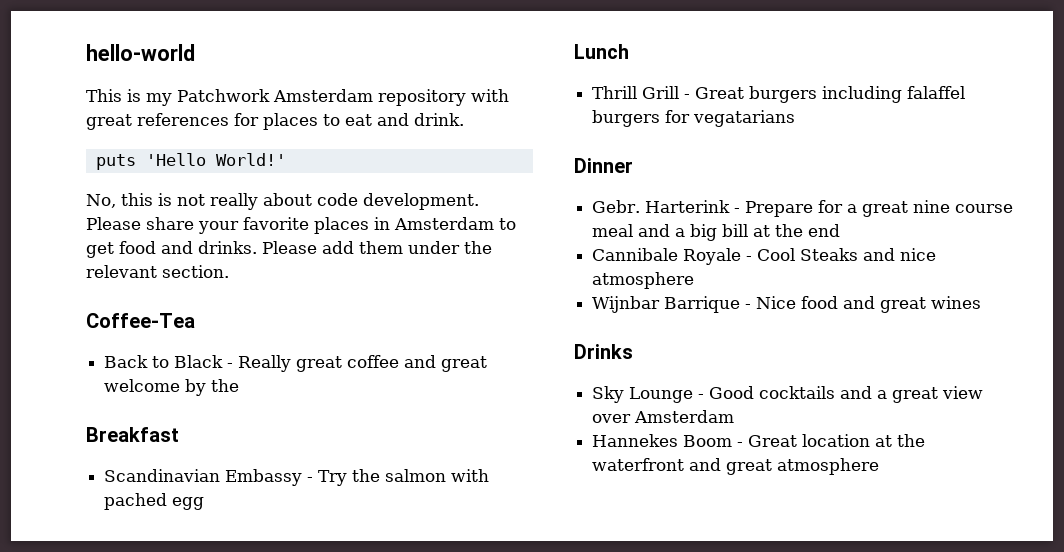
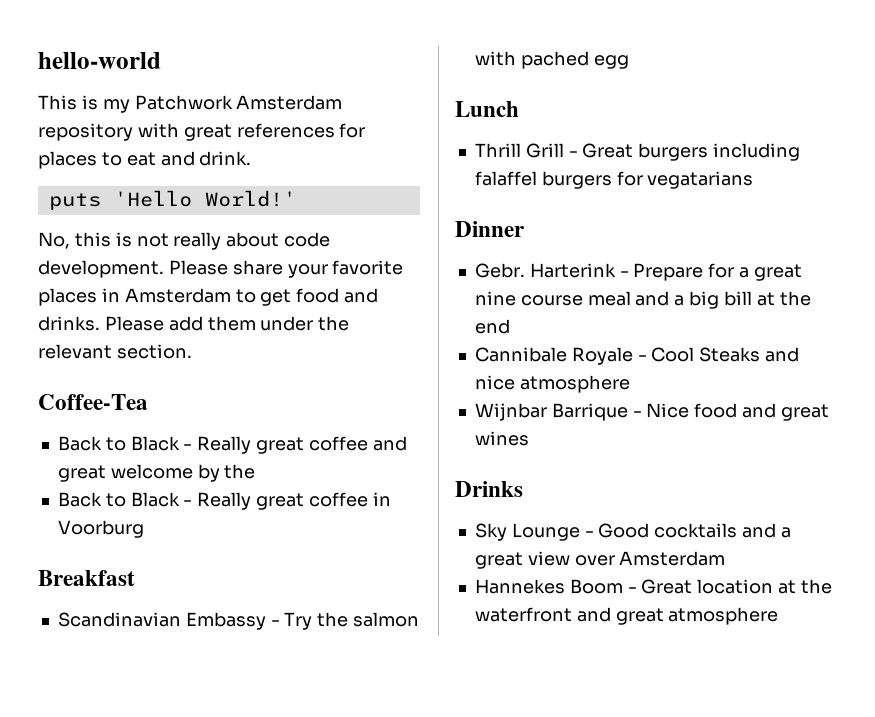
+ Back to Black - Really great coffee in Voorburg

